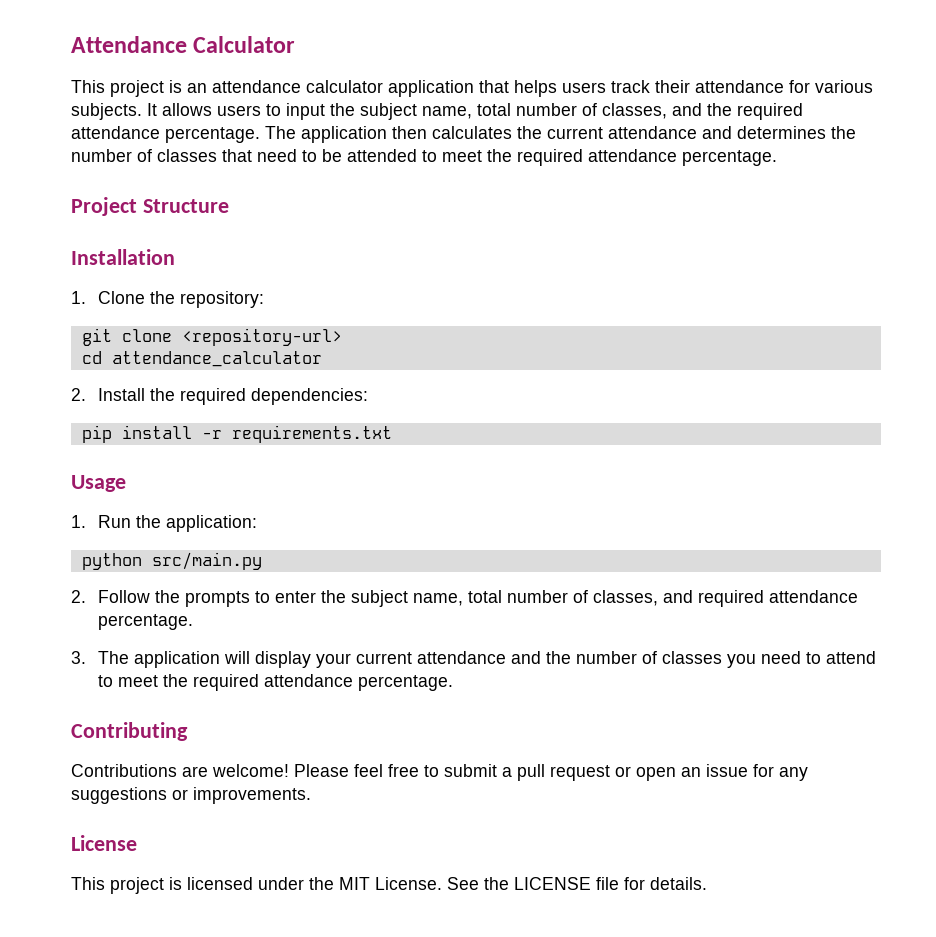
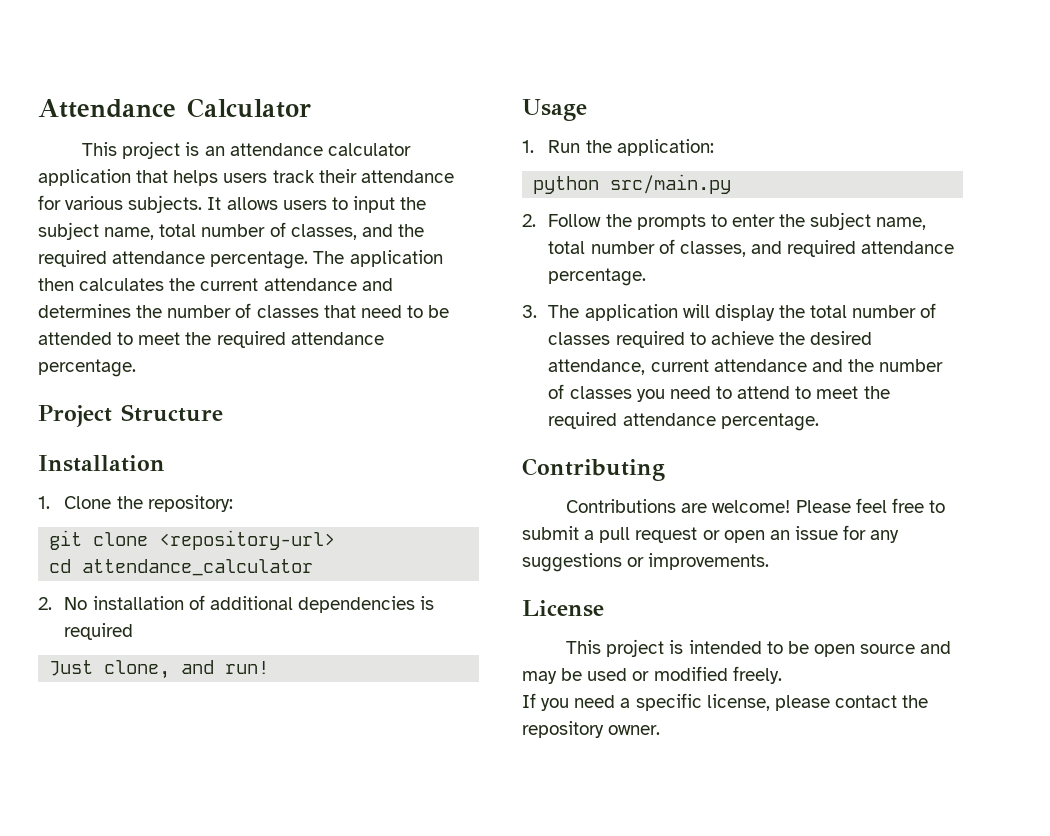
- 2. Install the required dependencies:
- pip install -r requirements.txt
+ 2. No installation of additional dependencies is required
+ Just clone, and run!
- 3. The application will display your current attendance and the number of classes you need to attend to meet the required attendance percentage.
+ 3. The application will display the total number of classes required to achieve the desired attendance, current attendance and the number of classes you need to attend to meet the required attendance percentage.
- This project is licensed under the MIT License. See the LICENSE file for details.
+ This project is intended to be open source and may be used or modified freely.
+ If you need a specific license, please contact the repository owner.

